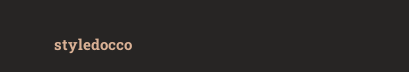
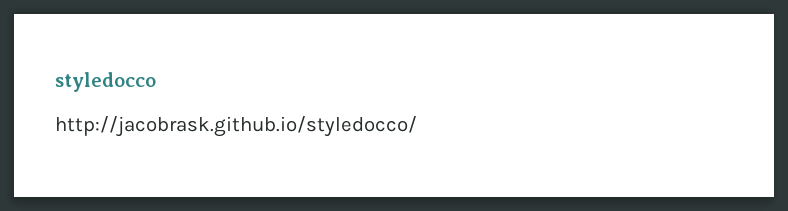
+ http://jacobrask.github.io/styledocco/

